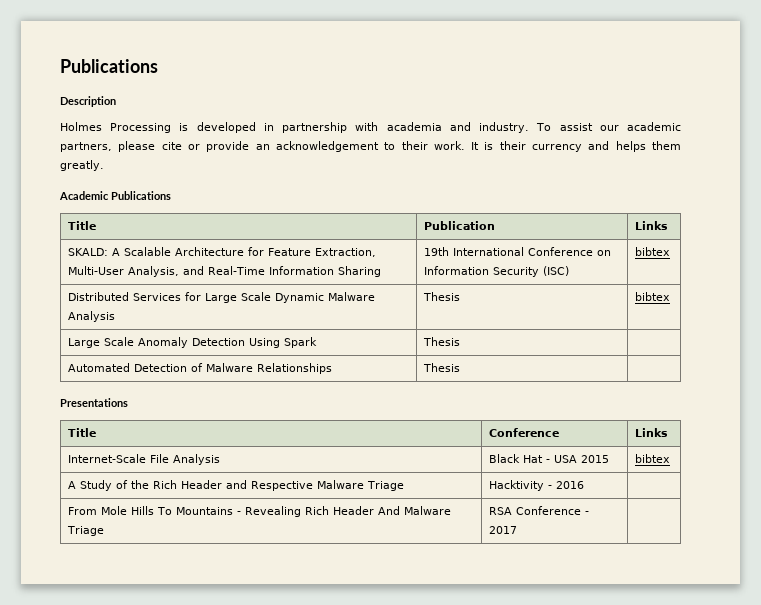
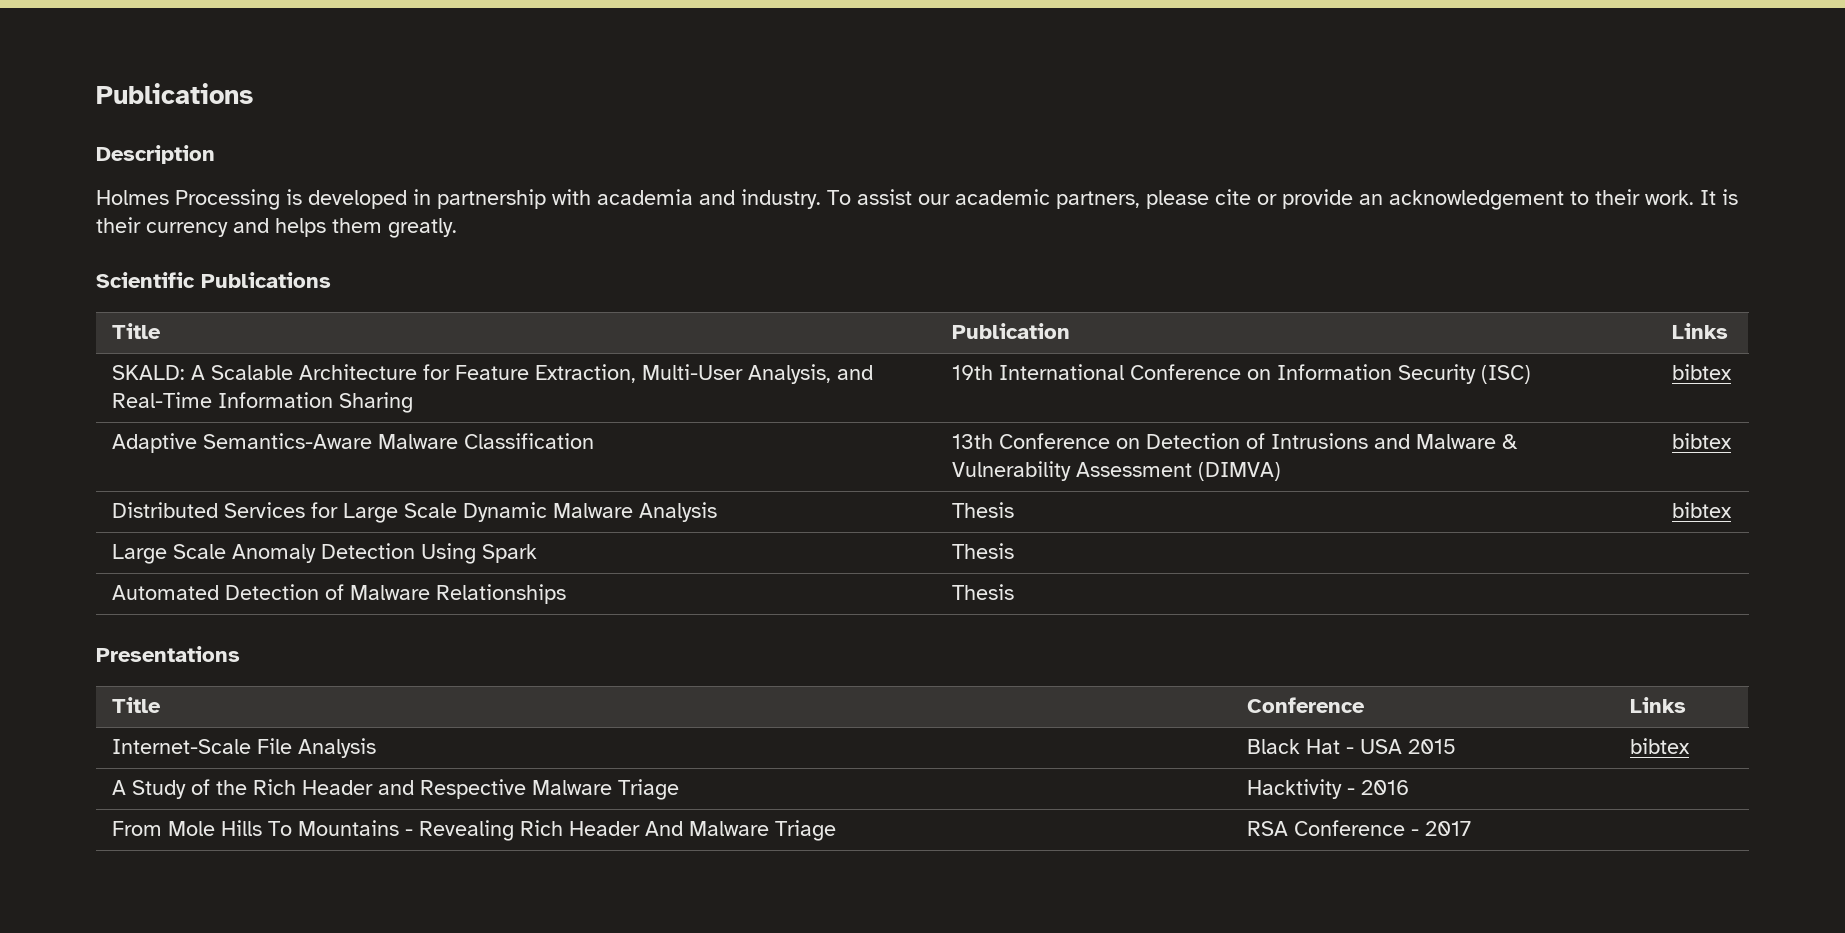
- Academic Publications
+ Scientific Publications
+ Adaptive Semantics-Aware Malware Classification | 13th Conference on Detection of Intrusions and Malware & Vulnerability Assessment (DIMVA) | bibtex

